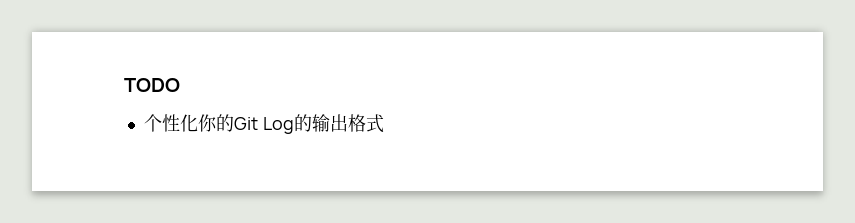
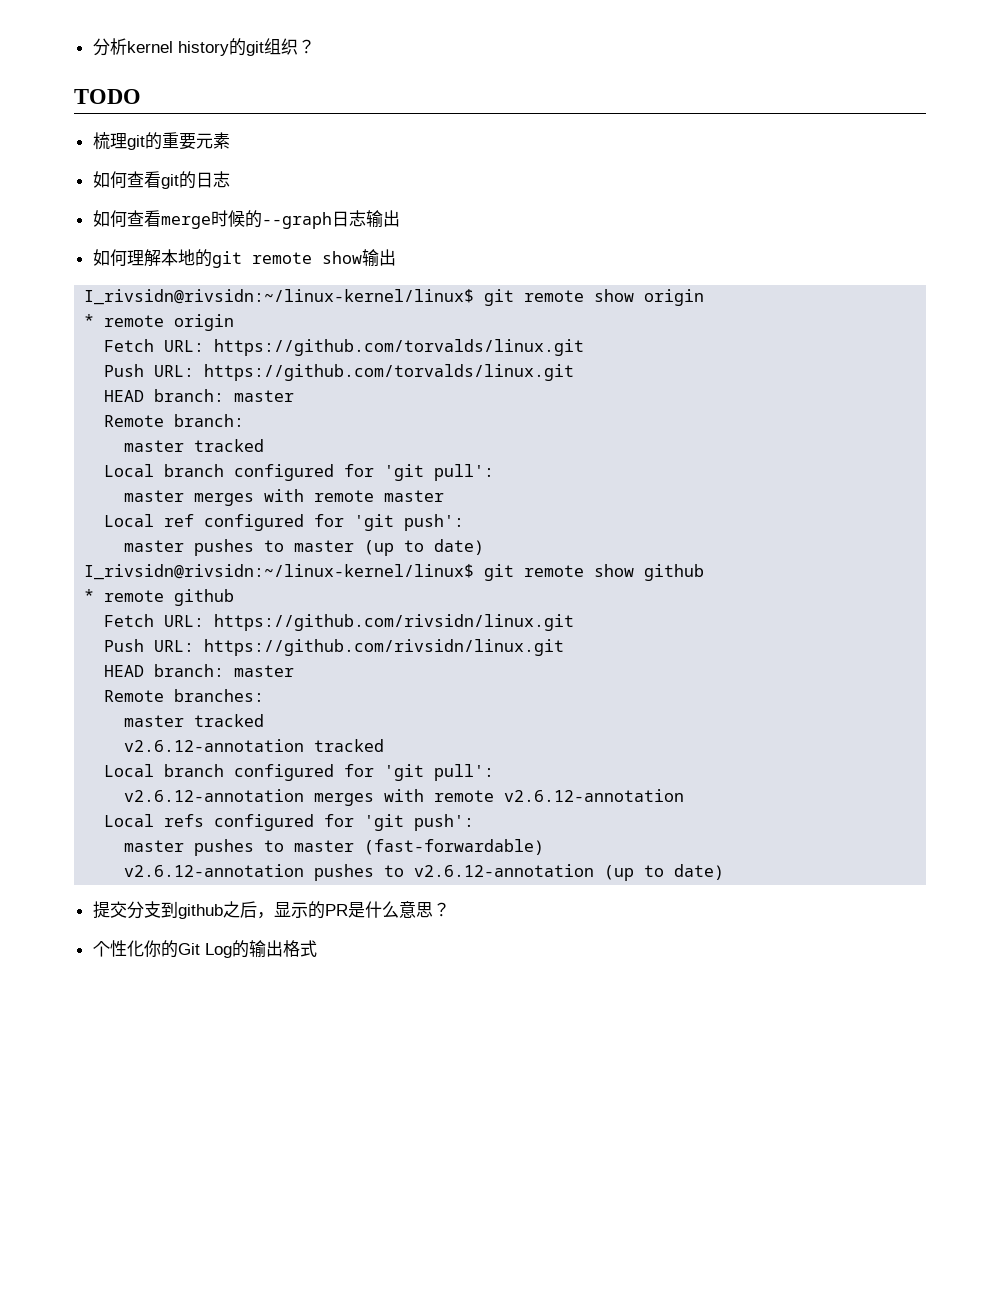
+ 分析kernel history的git组织？
  TODO
+ 梳理git的重要元素
+ 如何查看git的日志
+ 如何查看merge时候的--graph日志输出
+ 如何理解本地的git remote show输出
+ I_rivsidn@rivsidn:~/linux-kernel/linux$ git remote show origin
+ * remote origin
+ Fetch URL: https://github.com/torvalds/linux.git
+ Push URL: https://github.com/torvalds/linux.git
+ HEAD branch: master
+ Remote branch:
+ master tracked
+ Local branch configured for 'git pull':
+ master merges with remote master
+ Local ref configured for 'git push':
+ master pushes to master (up to date)
+ I_rivsidn@rivsidn:~/linux-kernel/linux$ git remote show github
+ * remote github
+ Fetch URL: https://github.com/rivsidn/linux.git
+ Push URL: https://github.com/rivsidn/linux.git
+ HEAD branch: master
+ Remote branches:
+ master tracked
+ v2.6.12-annotation tracked
+ Local branch configured for 'git pull':
+ v2.6.12-annotation merges with remote v2.6.12-annotation
+ Local refs configured for 'git push':
+ master pushes to master (fast-forwardable)
+ v2.6.12-annotation pushes to v2.6.12-annotation (up to date)
+ 提交分支到github之后，显示的PR是什么意思？

